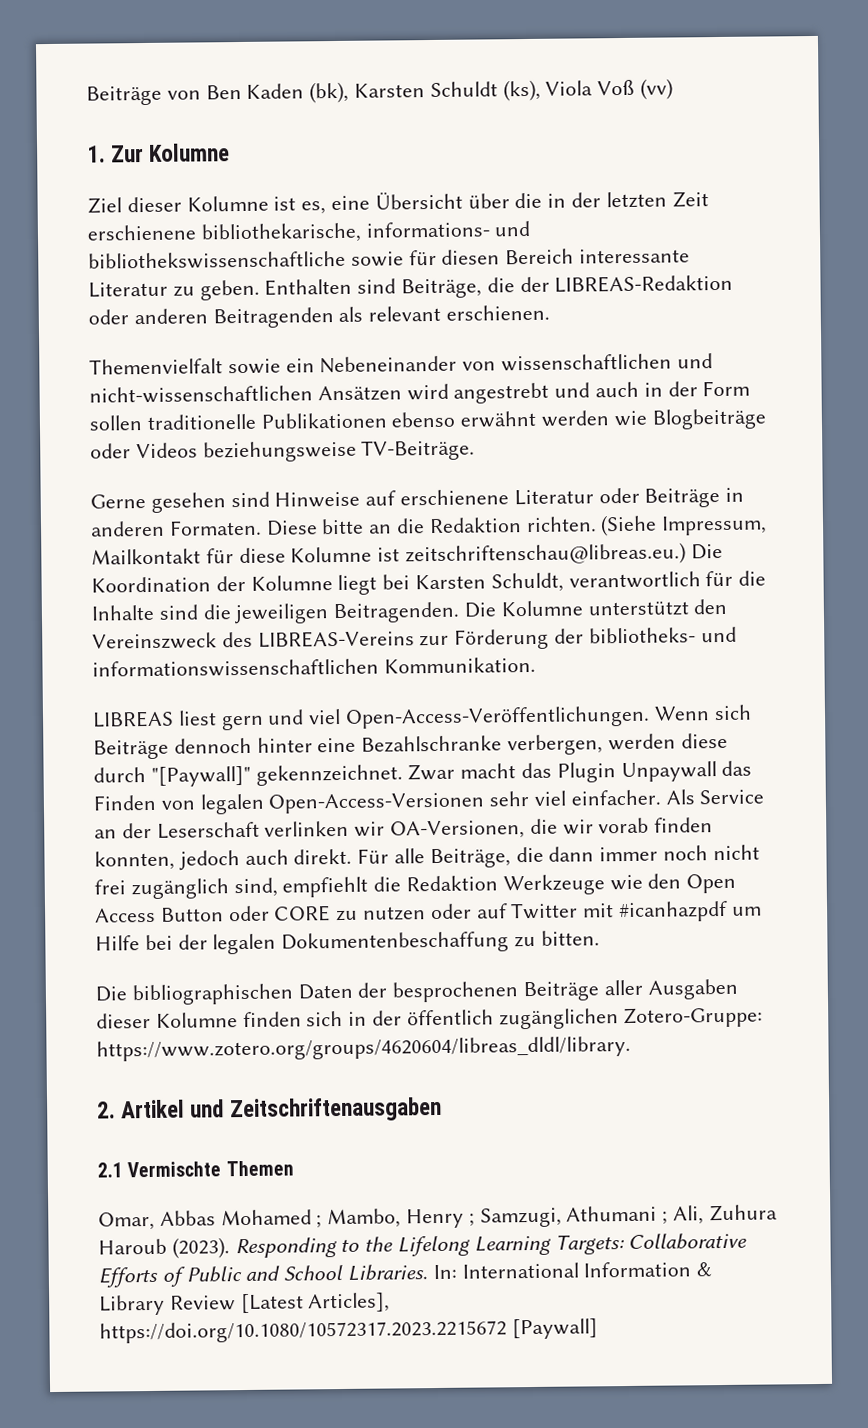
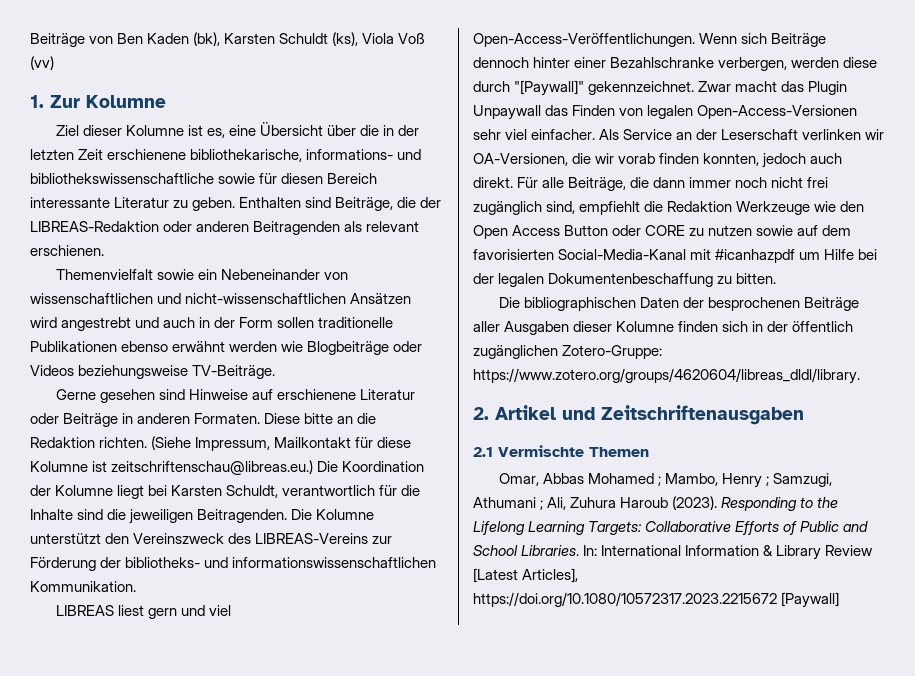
- Wenn sich Beiträge dennoch hinter eine Bezahlschranke verbergen, werden diese durch "[Paywall]" gekennzeichnet.
+ Wenn sich Beiträge dennoch hinter einer Bezahlschranke verbergen, werden diese durch "[Paywall]" gekennzeichnet.
- Für alle Beiträge, die dann immer noch nicht frei zugänglich sind, empfiehlt die Redaktion Werkzeuge wie den Open Access Button oder CORE zu nutzen oder auf Twitter mit #icanhazpdf um Hilfe bei der legalen Dokumentenbeschaffung zu bitten.
+ Für alle Beiträge, die dann immer noch nicht frei zugänglich sind, empfiehlt die Redaktion Werkzeuge wie den Open Access Button oder CORE zu nutzen sowie auf dem favorisierten Social-Media-Kanal mit #icanhazpdf um Hilfe bei der legalen Dokumentenbeschaffung zu bitten.

